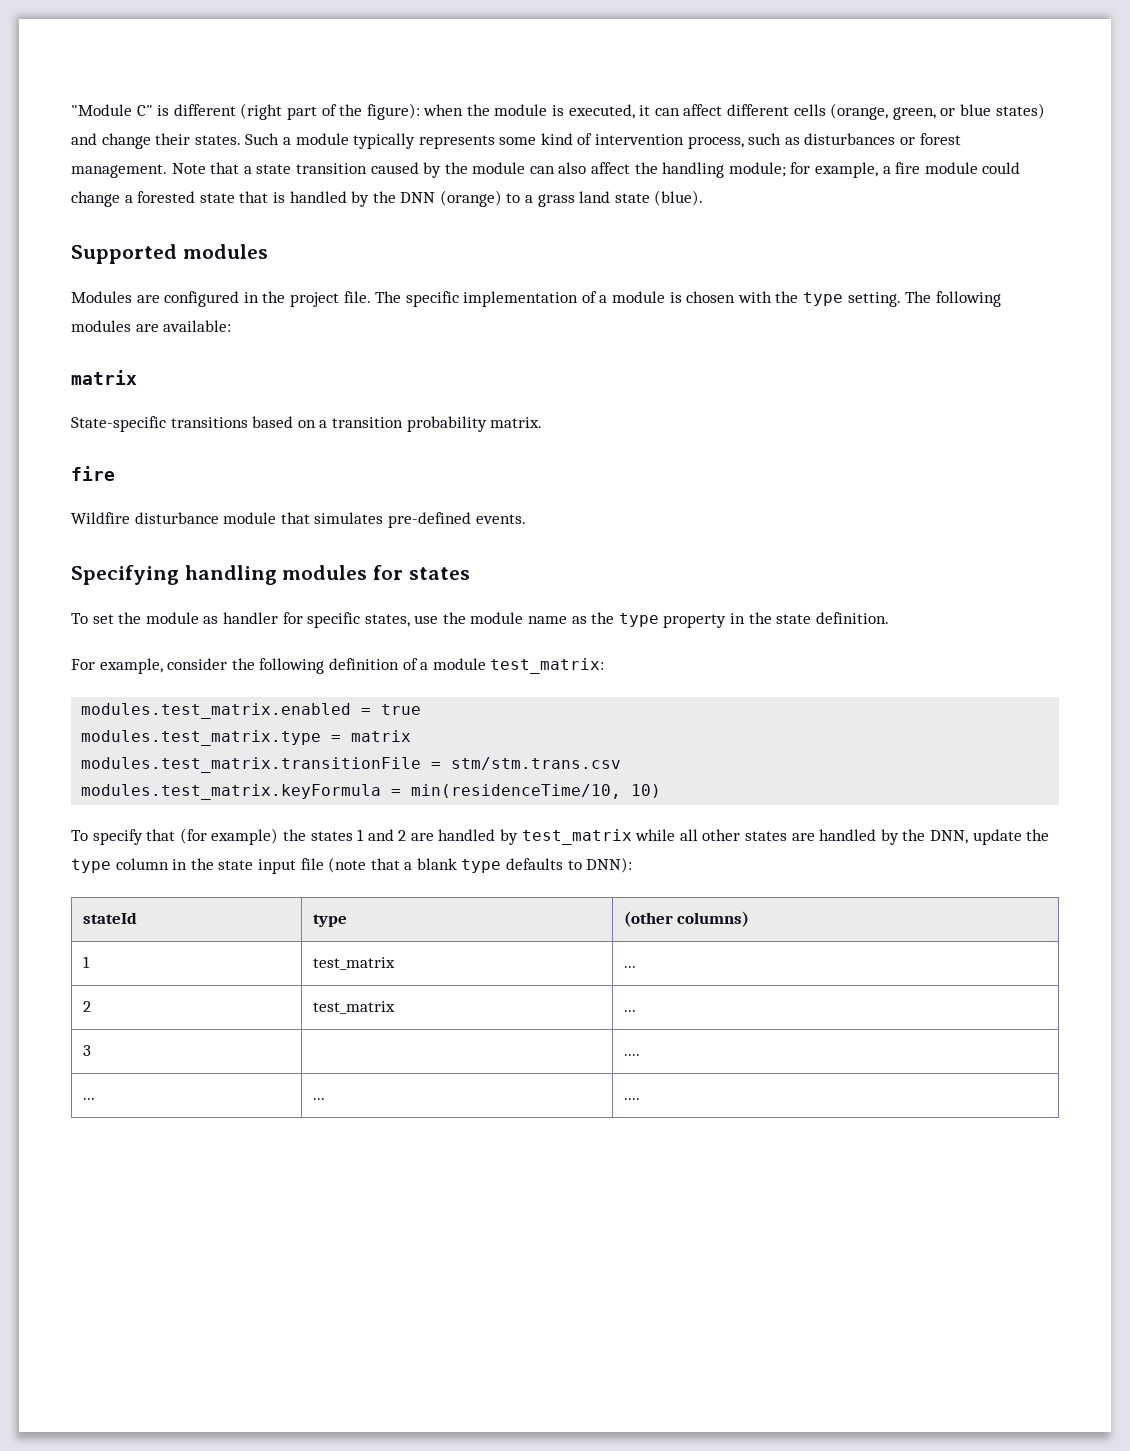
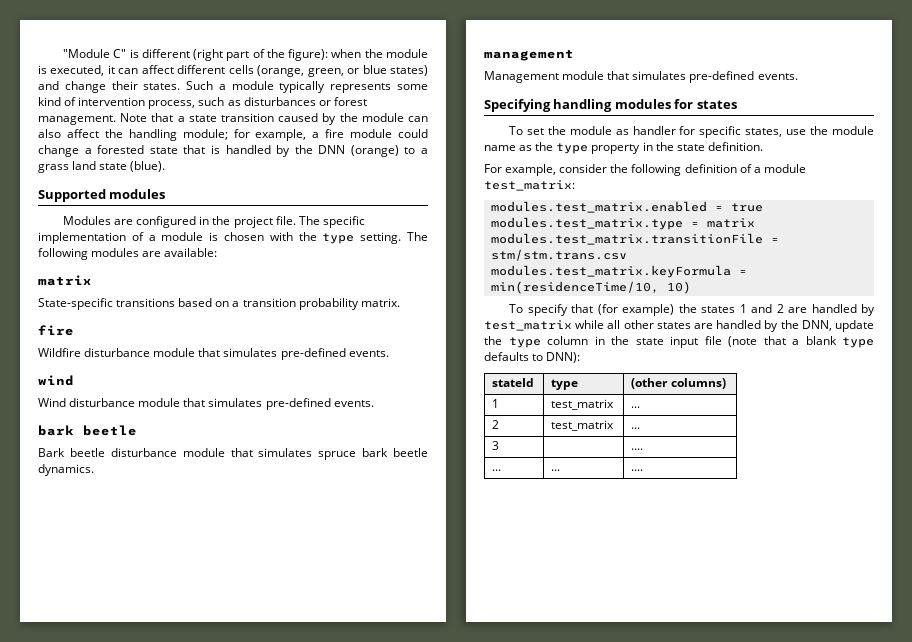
+ wind
+ Wind disturbance module that simulates pre-defined events.
+ bark beetle
+ Bark beetle disturbance module that simulates spruce bark beetle dynamics.
+ management
+ Management module that simulates pre-defined events.

